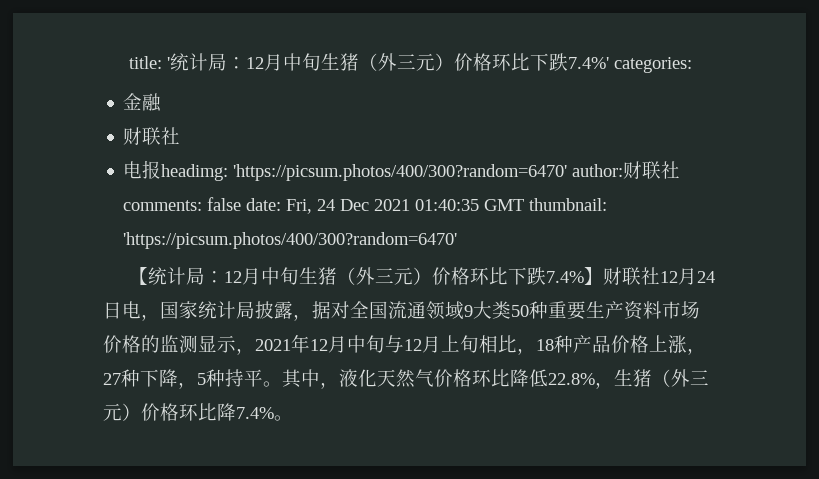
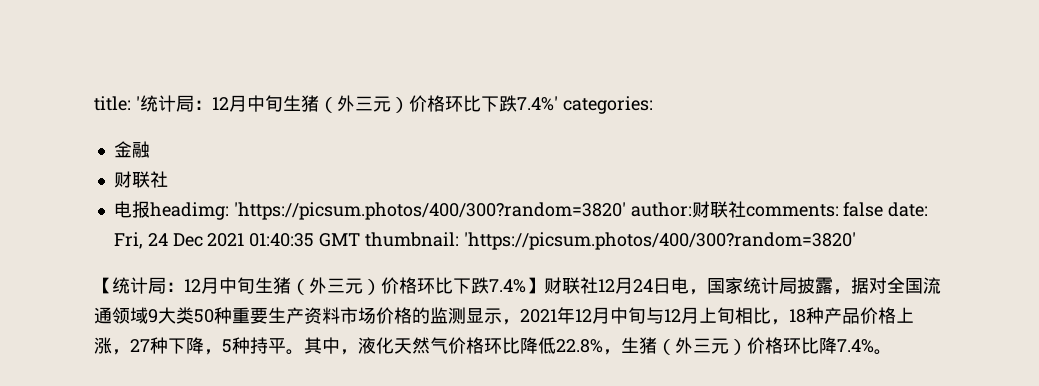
- 电报headimg: 'https://picsum.photos/400/300?random=6470' author:财联社comments: false date: Fri, 24 Dec 2021 01:40:35 GMT thumbnail: 'https://picsum.photos/400/300?random=6470'
+ 电报headimg: 'https://picsum.photos/400/300?random=3820' author:财联社comments: false date: Fri, 24 Dec 2021 01:40:35 GMT thumbnail: 'https://picsum.photos/400/300?random=3820'

